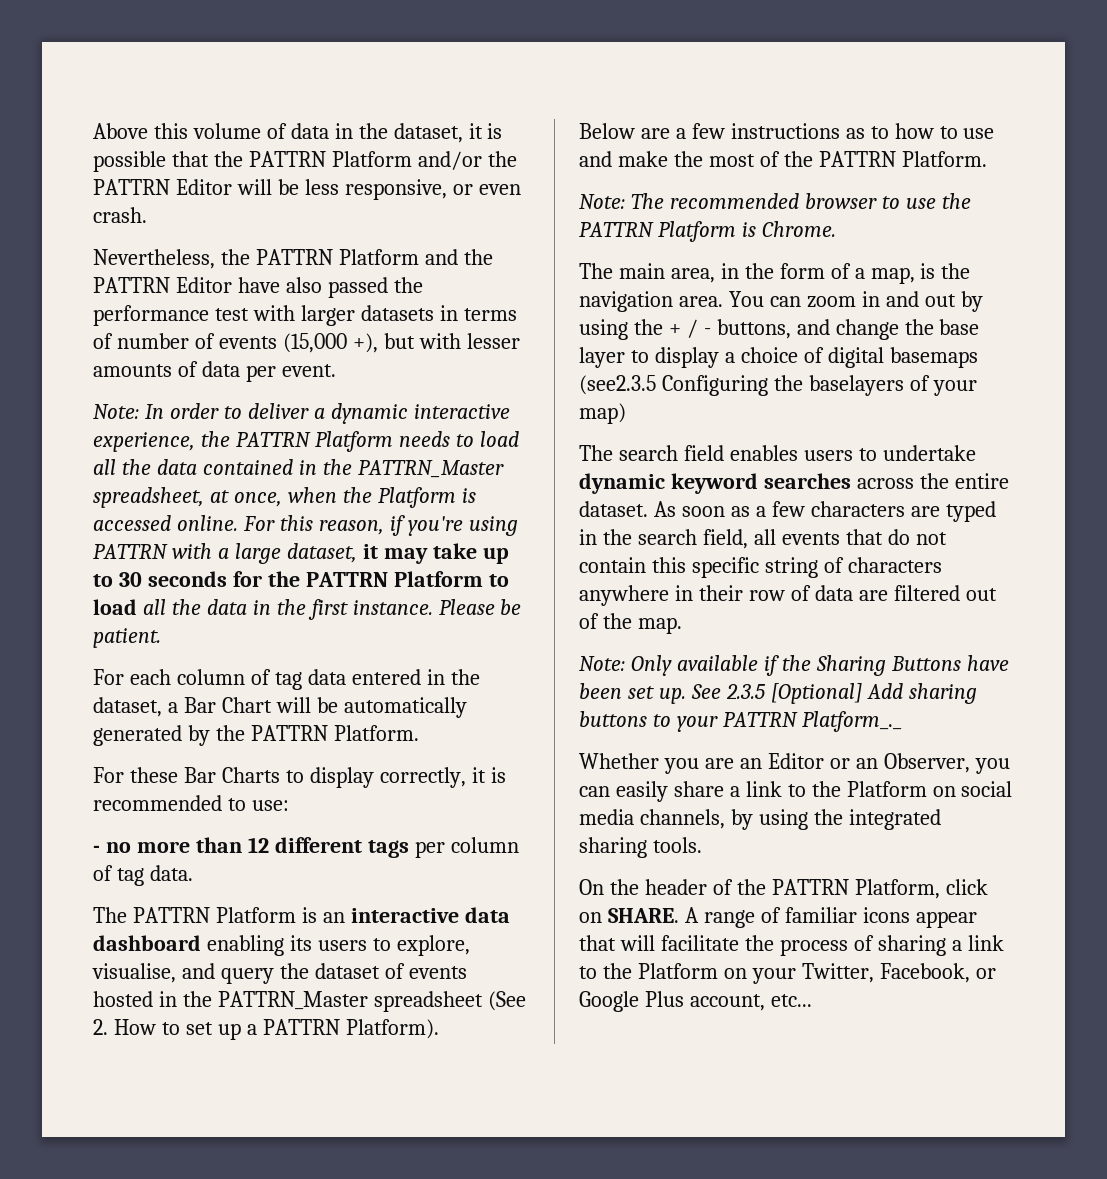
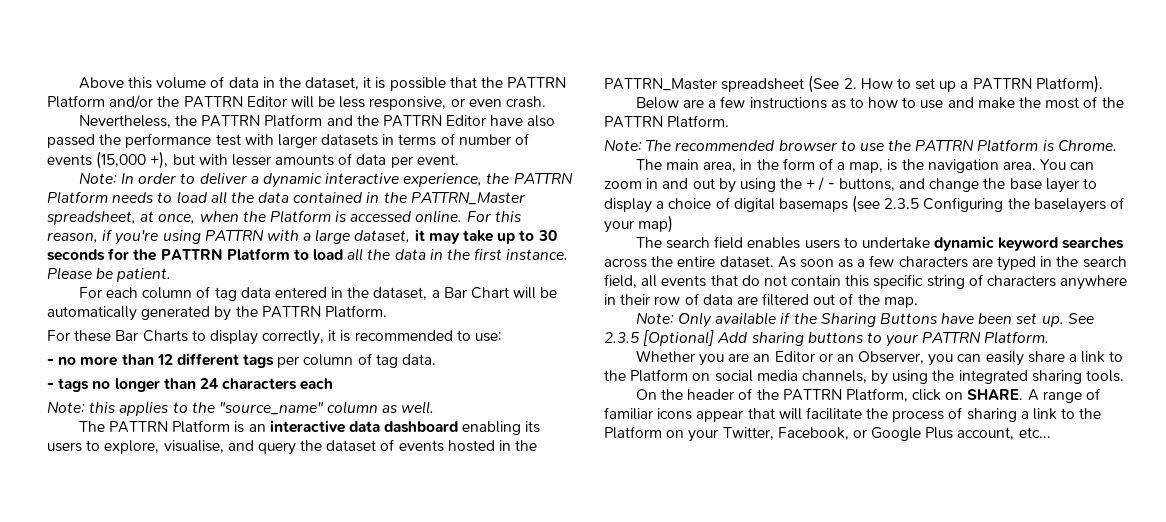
+ - tags no longer than 24 characters each
+ Note: this applies to the "source_name" column as well.
- You can zoom in and out by using the + / - buttons, and change the base layer to display a choice of digital basemaps (see2.3.5 Configuring the baselayers of your map)
+ You can zoom in and out by using the + / - buttons, and change the base layer to display a choice of digital basemaps (see 2.3.5 Configuring the baselayers of your map)
- See 2.3.5 [Optional] Add sharing buttons to your PATTRN Platform_._
+ See 2.3.5 [Optional] Add sharing buttons to your PATTRN Platform.

